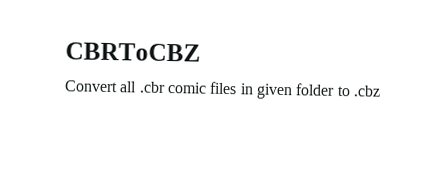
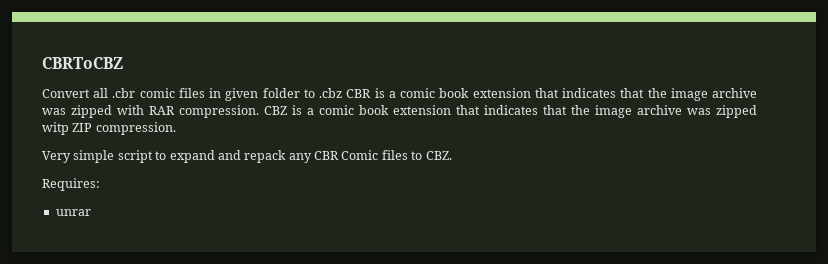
- Convert all .cbr comic files in given folder to .cbz
+ Convert all .cbr comic files in given folder to .cbz CBR is a comic book extension that indicates that the image archive was zipped with RAR compression. CBZ is a comic book extension that indicates that the image archive was zipped witp ZIP compression.
+ Very simple script to expand and repack any CBR Comic files to CBZ.
+ Requires:
+ unrar

